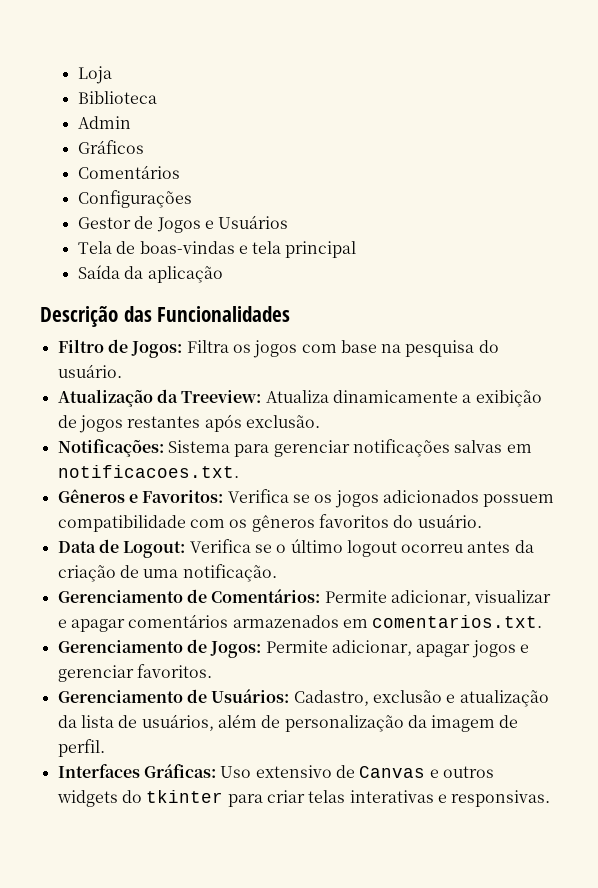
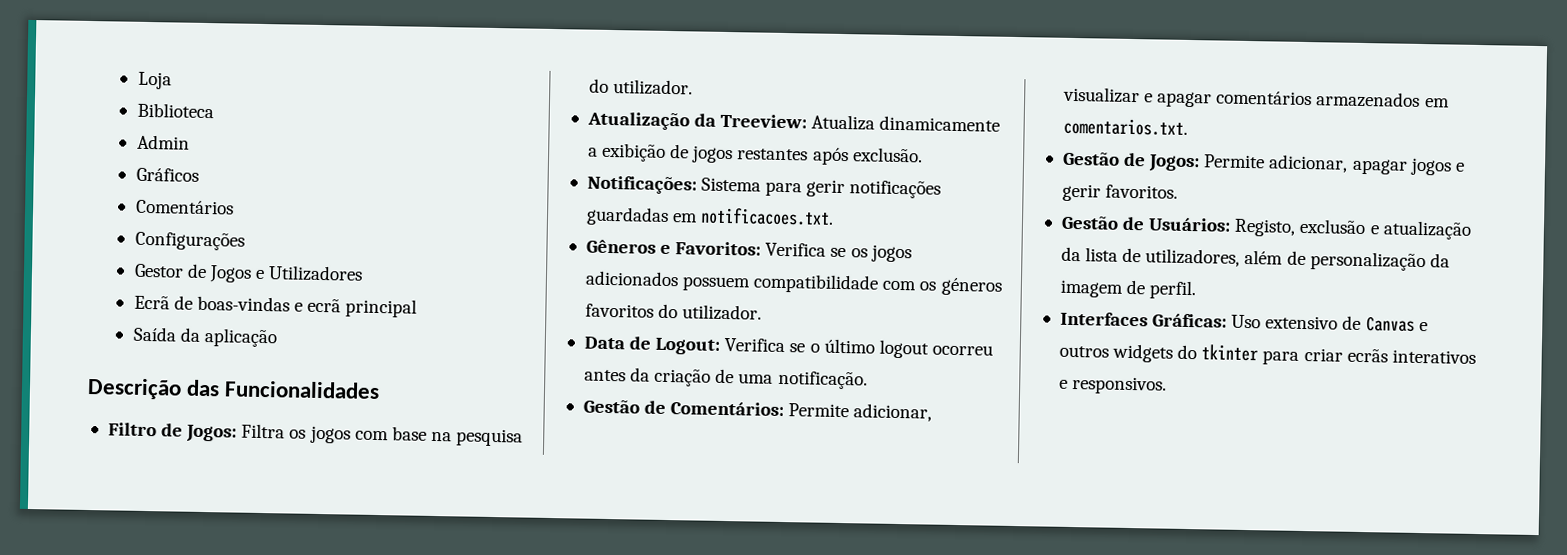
- Gestor de Jogos e Usuários
- Tela de boas-vindas e tela principal
+ Gestor de Jogos e Utilizadores
+ Ecrã de boas-vindas e ecrã principal
- Filtro de Jogos: Filtra os jogos com base na pesquisa do usuário.
+ Filtro de Jogos: Filtra os jogos com base na pesquisa do utilizador.
- Notificações: Sistema para gerenciar notificações salvas em notificacoes.txt.
+ Notificações: Sistema para gerir notificações guardadas em notificacoes.txt.
- Gêneros e Favoritos: Verifica se os jogos adicionados possuem compatibilidade com os gêneros favoritos do usuário.
+ Gêneros e Favoritos: Verifica se os jogos adicionados possuem compatibilidade com os géneros favoritos do utilizador.
- Gerenciamento de Comentários: Permite adicionar, visualizar e apagar comentários armazenados em comentarios.txt.
+ Gestão de Comentários: Permite adicionar, visualizar e apagar comentários armazenados em comentarios.txt.
- Gerenciamento de Jogos: Permite adicionar, apagar jogos e gerenciar favoritos.
+ Gestão de Jogos: Permite adicionar, apagar jogos e gerir favoritos.
- Gerenciamento de Usuários: Cadastro, exclusão e atualização da lista de usuários, além de personalização da imagem de perfil.
+ Gestão de Usuários: Registo, exclusão e atualização da lista de utilizadores, além de personalização da imagem de perfil.
- Interfaces Gráficas: Uso extensivo de Canvas e outros widgets do tkinter para criar telas interativas e responsivas.
+ Interfaces Gráficas: Uso extensivo de Canvas e outros widgets do tkinter para criar ecrãs interativos e responsivos.

